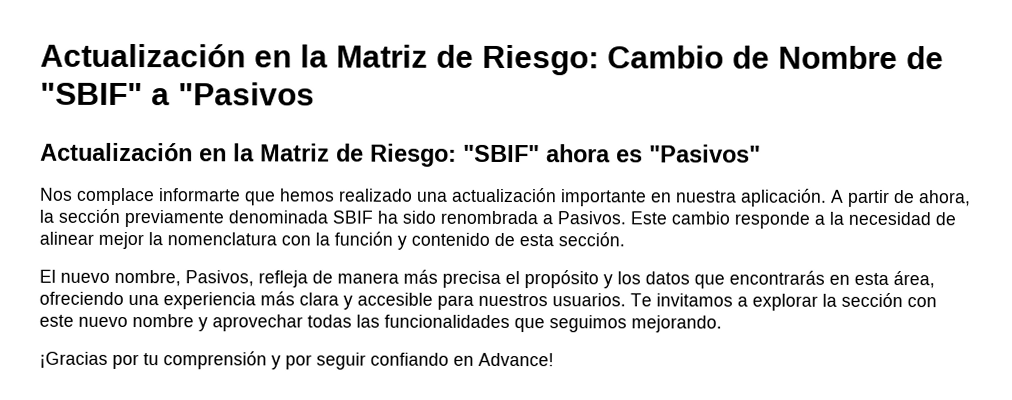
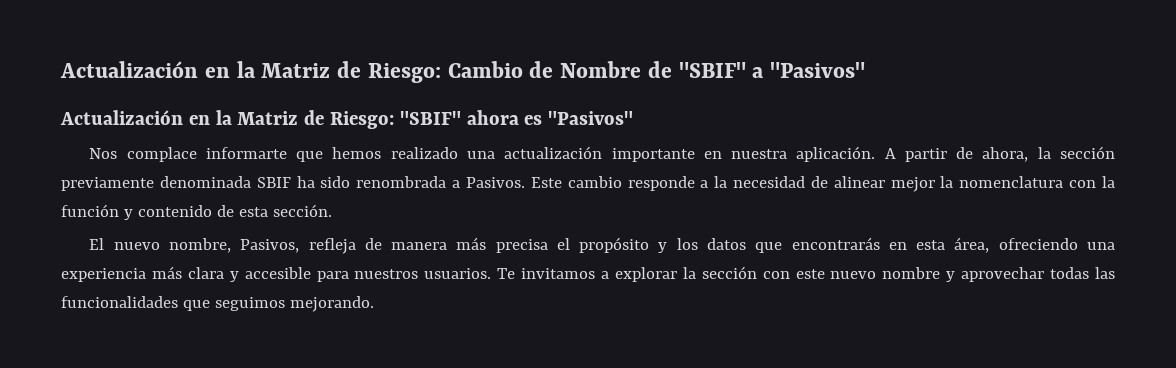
- Actualización en la Matriz de Riesgo: Cambio de Nombre de "SBIF" a "Pasivos
+ Actualización en la Matriz de Riesgo: Cambio de Nombre de "SBIF" a "Pasivos"
- ¡Gracias por tu comprensión y por seguir confiando en Advance!

